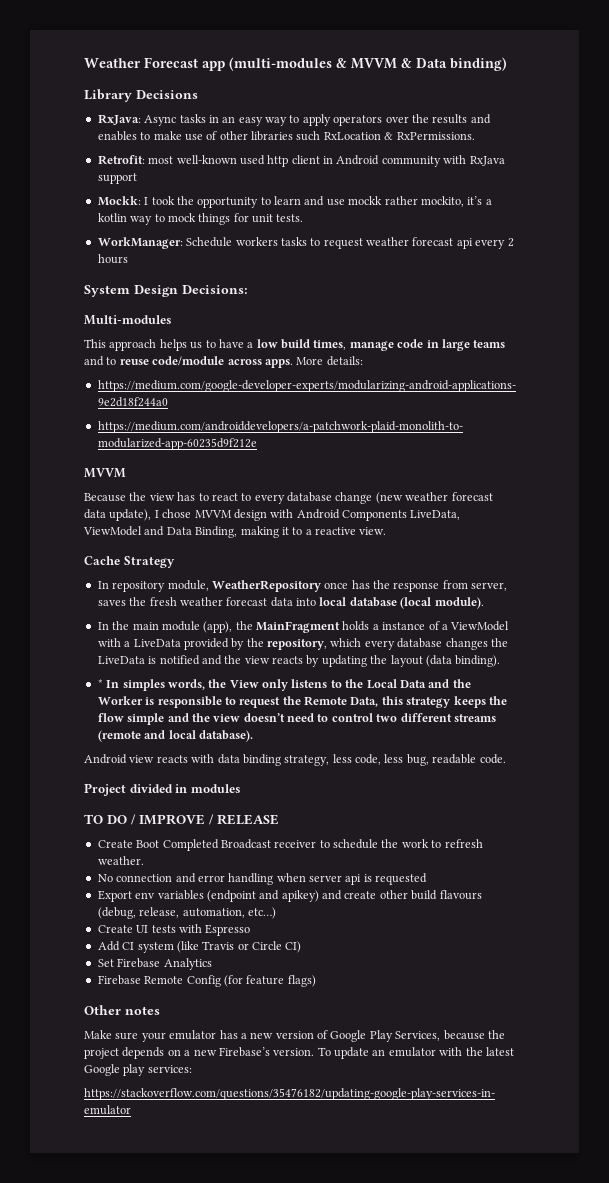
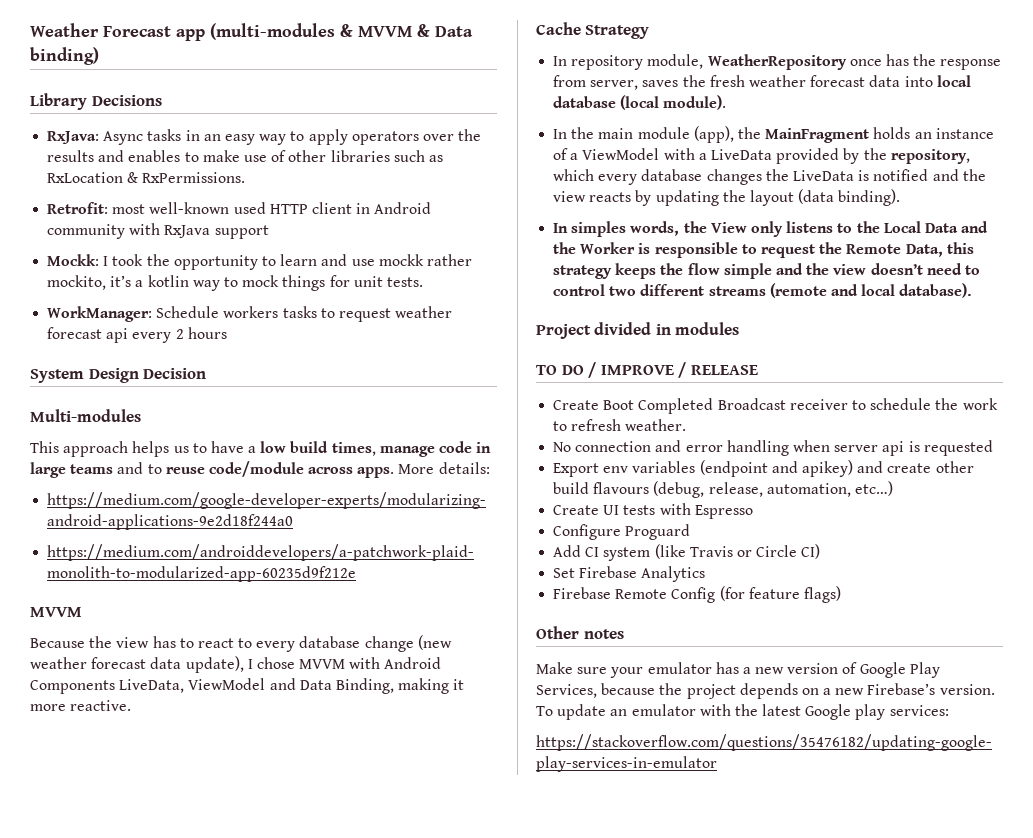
- RxJava: Async tasks in an easy way to apply operators over the results and enables to make use of other libraries such RxLocation & RxPermissions.
+ RxJava: Async tasks in an easy way to apply operators over the results and enables to make use of other libraries such as RxLocation & RxPermissions.
- Retrofit: most well-known used http client in Android community with RxJava support
+ Retrofit: most well-known used HTTP client in Android community with RxJava support
- System Design Decisions:
+ System Design Decision
- Because the view has to react to every database change (new weather forecast data update), I chose MVVM design with Android Components LiveData, ViewModel and Data Binding, making it to a reactive view.
+ Because the view has to react to every database change (new weather forecast data update), I chose MVVM with Android Components LiveData, ViewModel and Data Binding, making it more reactive.
- In the main module (app), the MainFragment holds a instance of a ViewModel with a LiveData provided by the repository, which every database changes the LiveData is notified and the view reacts by updating the layout (data binding).
+ In the main module (app), the MainFragment holds an instance of a ViewModel with a LiveData provided by the repository, which every database changes the LiveData is notified and the view reacts by updating the layout (data binding).
- * In simples words, the View only listens to the Local Data and the Worker is responsible to request the Remote Data, this strategy keeps the flow simple and the view doesn’t need to control two different streams (remote and local database).
+ In simples words, the View only listens to the Local Data and the Worker is responsible to request the Remote Data, this strategy keeps the flow simple and the view doesn’t need to control two different streams (remote and local database).
- Android view reacts with data binding strategy, less code, less bug, readable code.
+ Configure Proguard

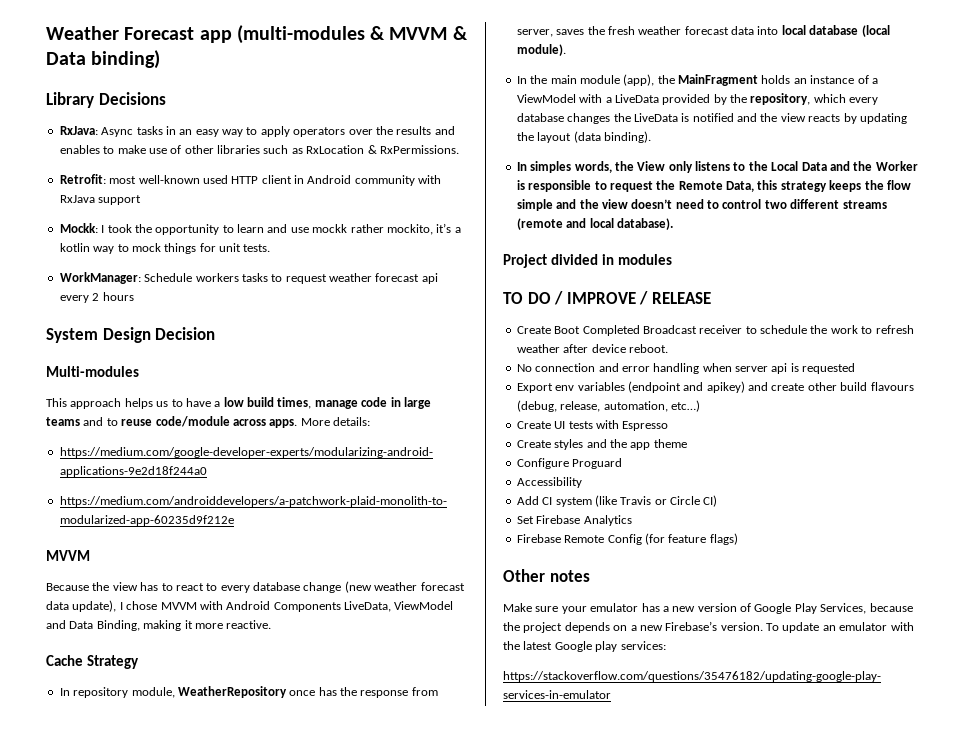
- Create Boot Completed Broadcast receiver to schedule the work to refresh weather.
+ Create Boot Completed Broadcast receiver to schedule the work to refresh weather after device reboot.
+ Create styles and the app theme
+ Accessibility

